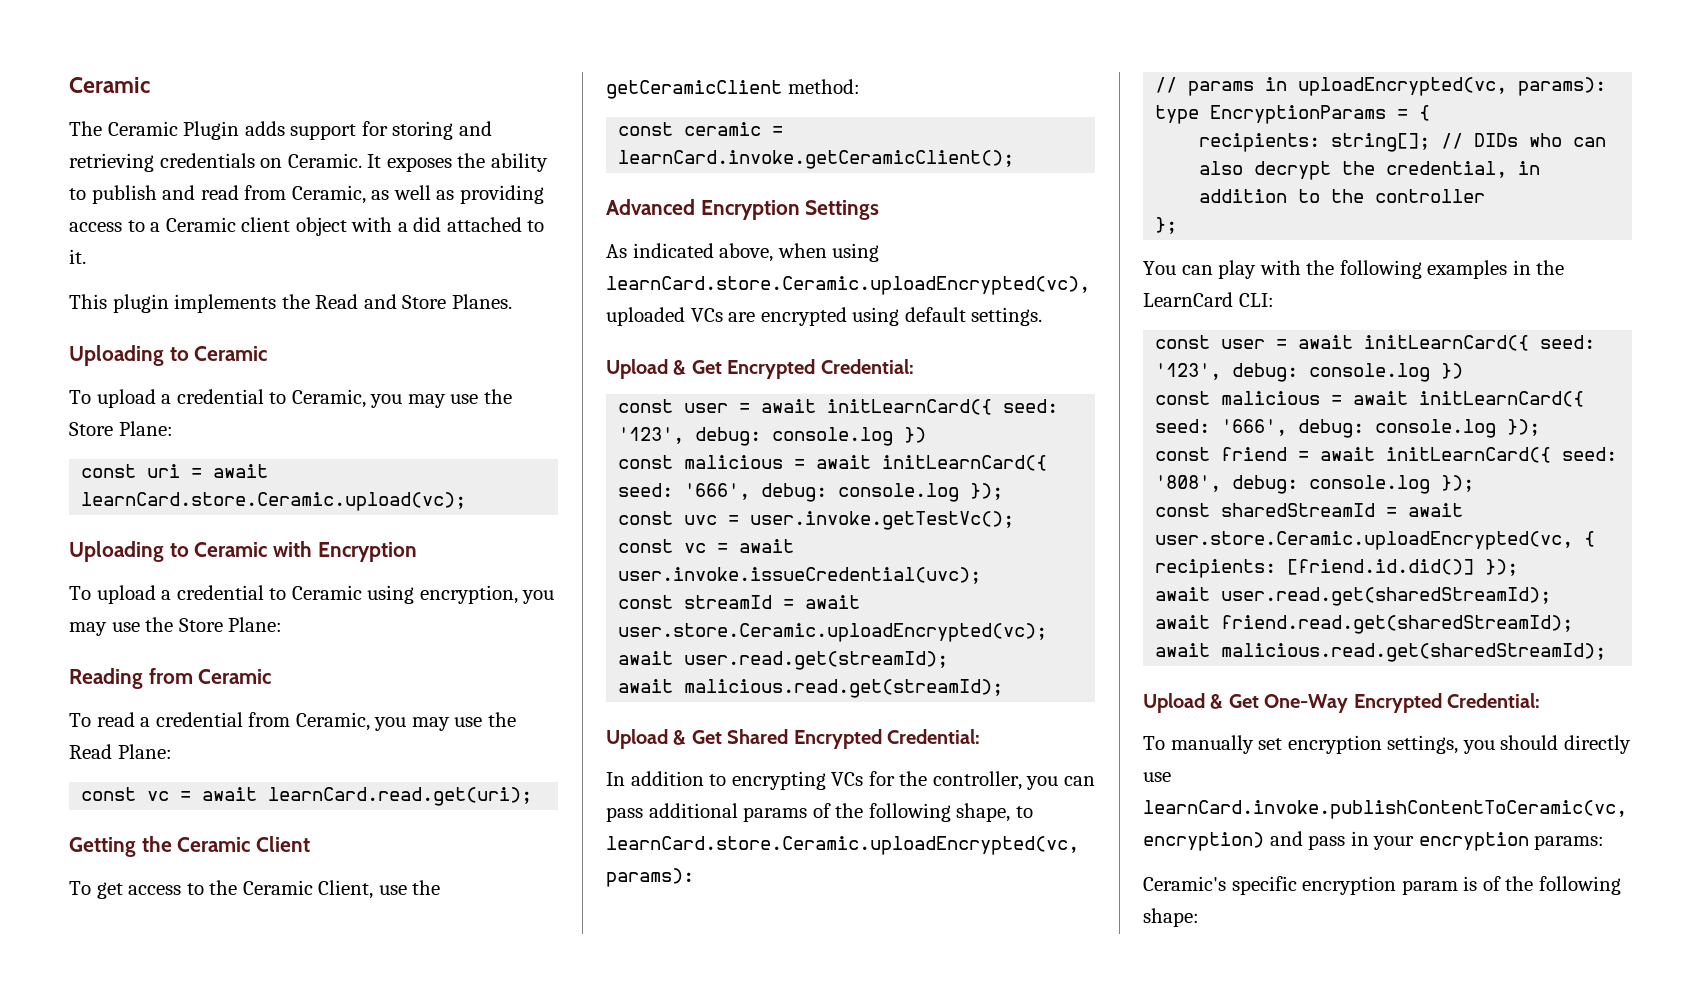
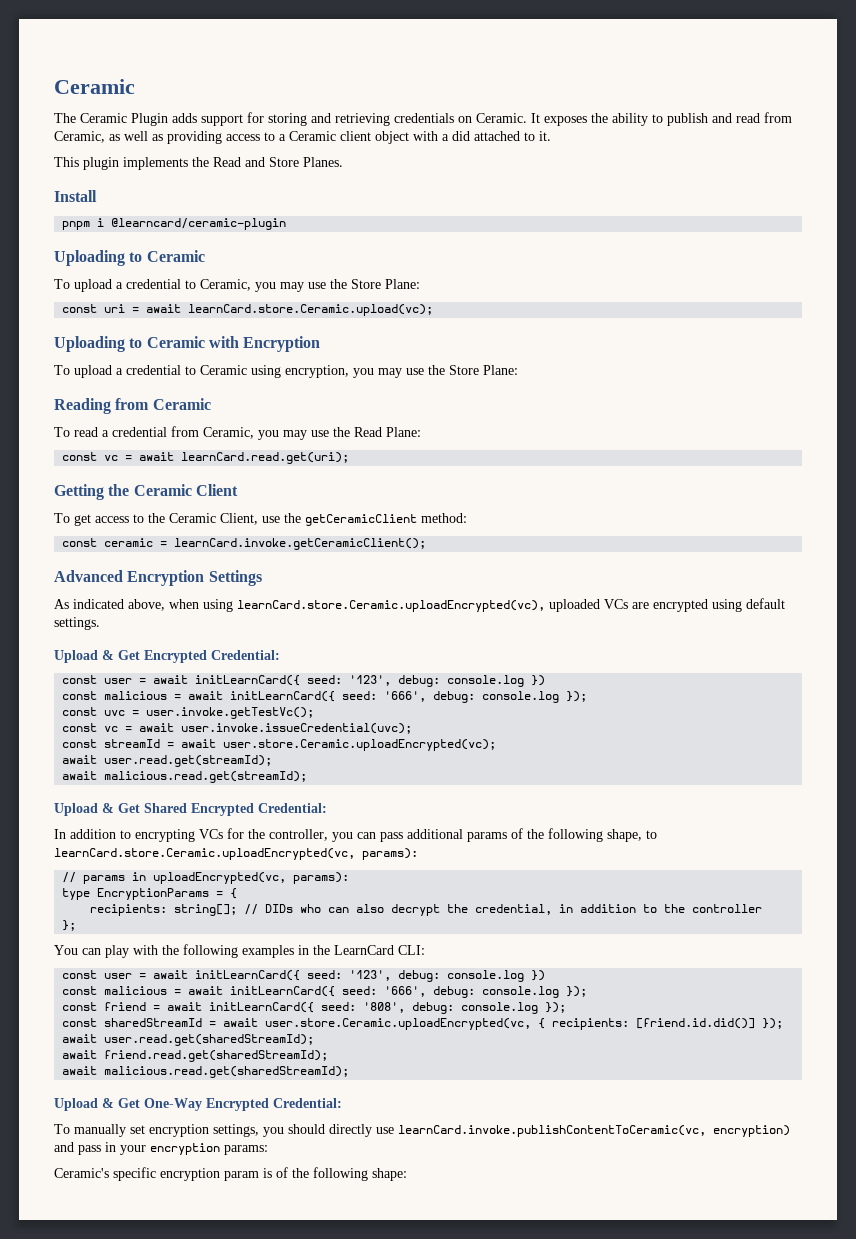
+ Install
+ pnpm i @learncard/ceramic-plugin

